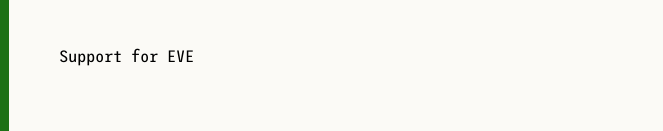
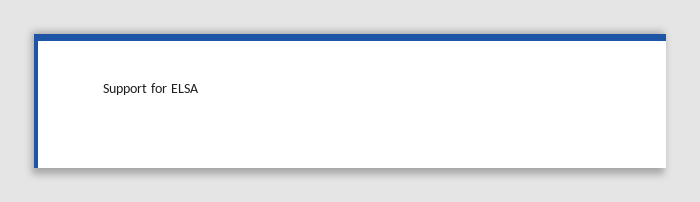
- Support for EVE
+ Support for ELSA

